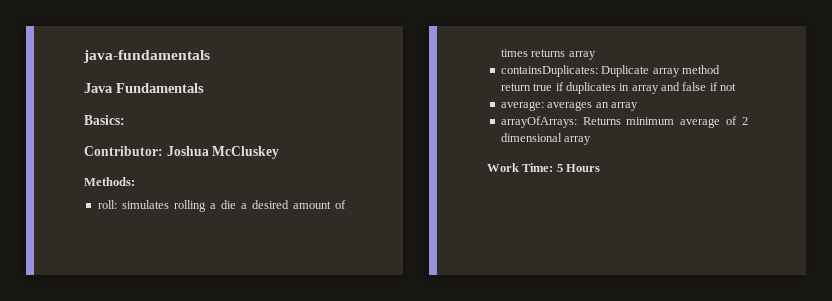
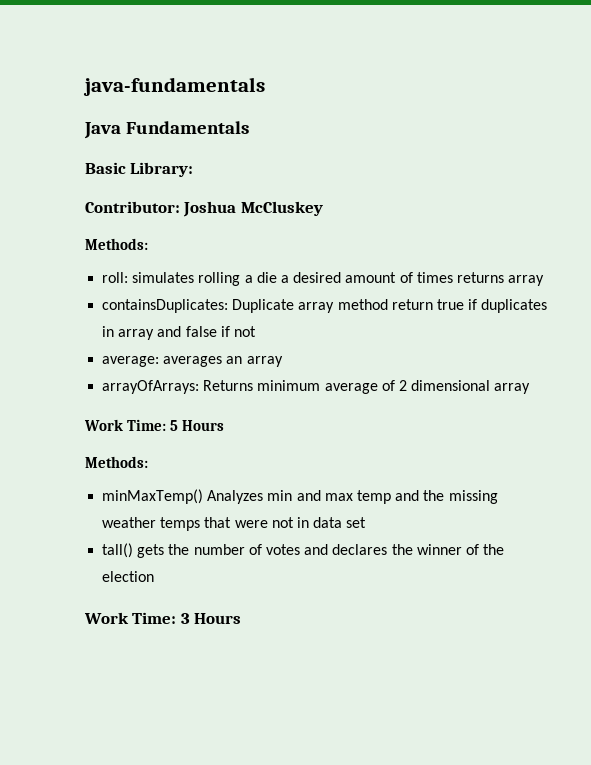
- Basics:
+ Basic Library:
  Work Time: 5 Hours
+ Methods:
+ minMaxTemp() Analyzes min and max temp and the missing weather temps that were not in data set
+ tall() gets the number of votes and declares the winner of the election
+ Work Time: 3 Hours

